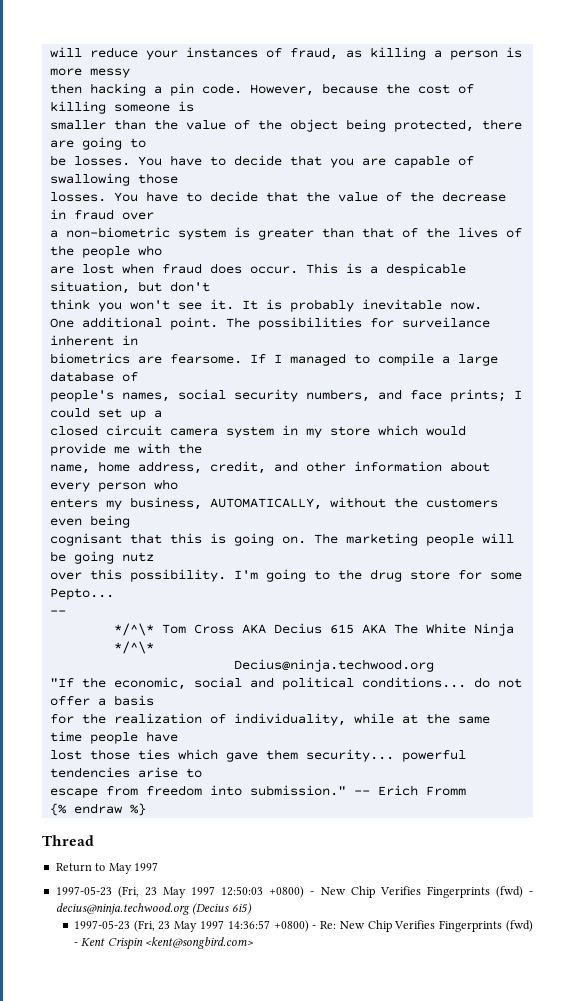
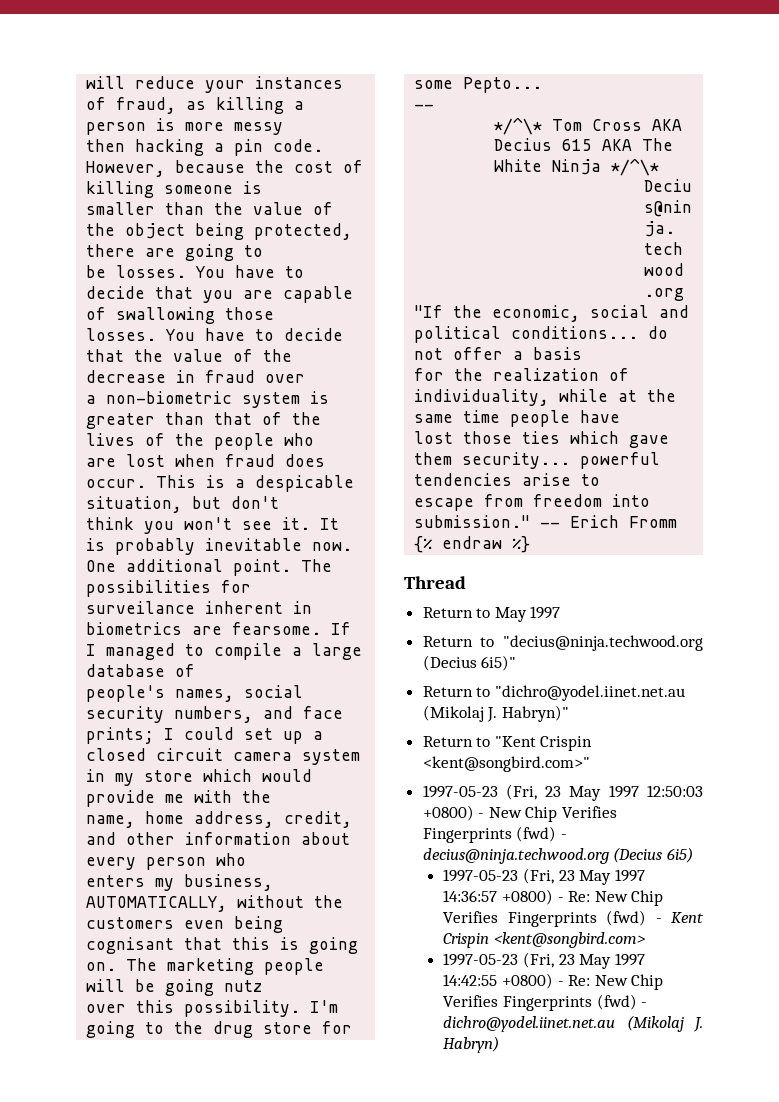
+ Return to "decius@ninja.techwood.org (Decius 6i5)"
+ Return to "dichro@yodel.iinet.net.au (Mikolaj J. Habryn)"
+ Return to "Kent Crispin <kent@songbird.com>"
+ 1997-05-23 (Fri, 23 May 1997 14:42:55 +0800) - Re: New Chip Verifies Fingerprints (fwd) - dichro@yodel.iinet.net.au (Mikolaj J. Habryn)

